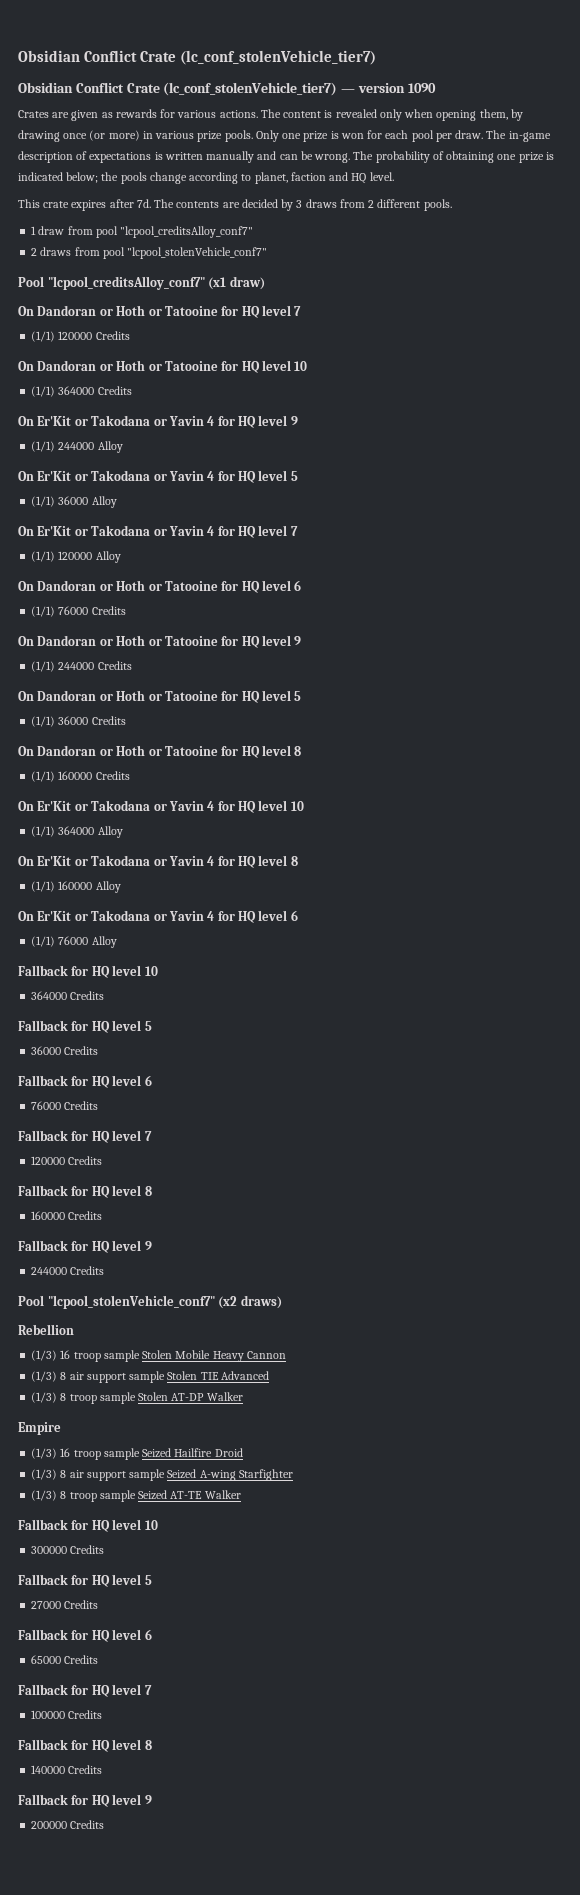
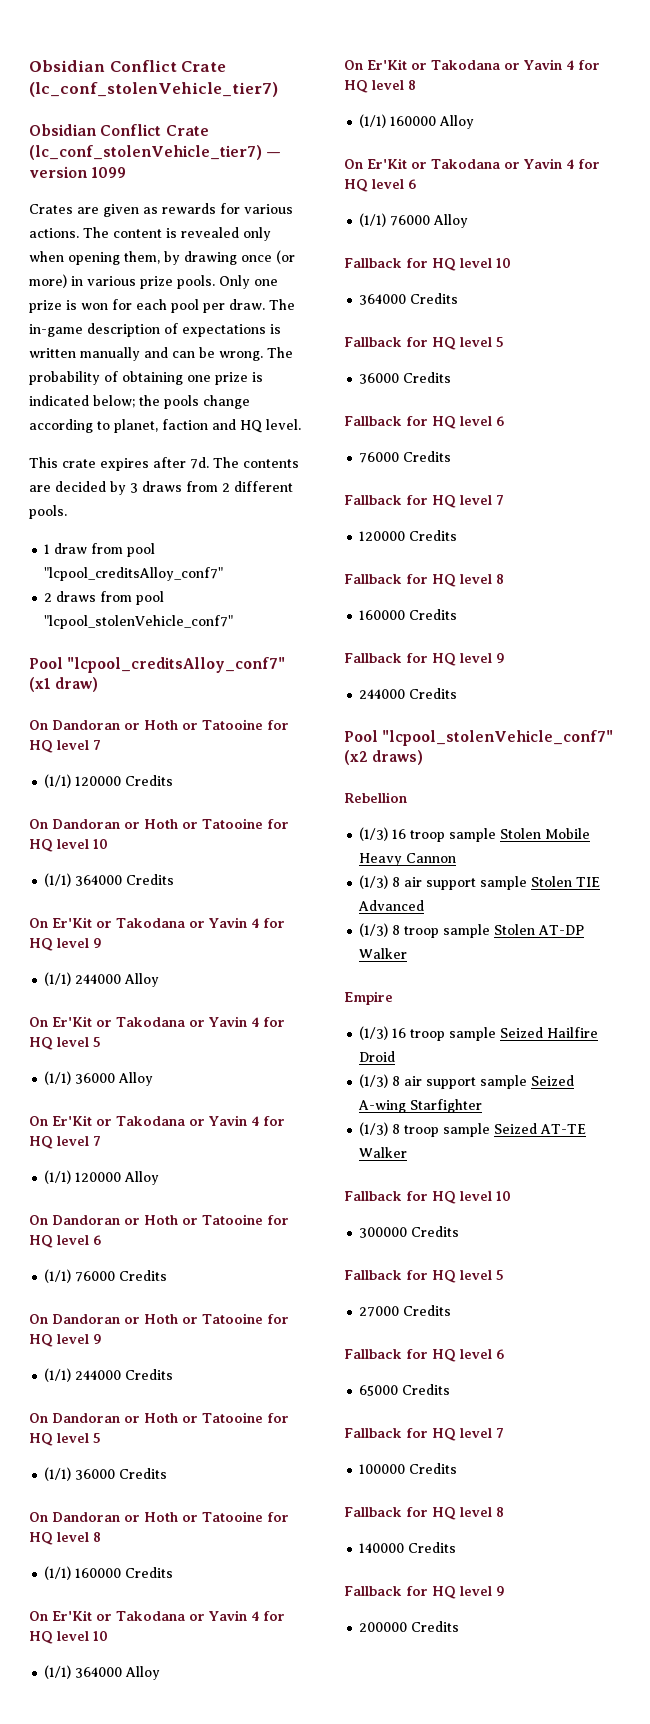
- Obsidian Conflict Crate (lc_conf_stolenVehicle_tier7) — version 1090
+ Obsidian Conflict Crate (lc_conf_stolenVehicle_tier7) — version 1099

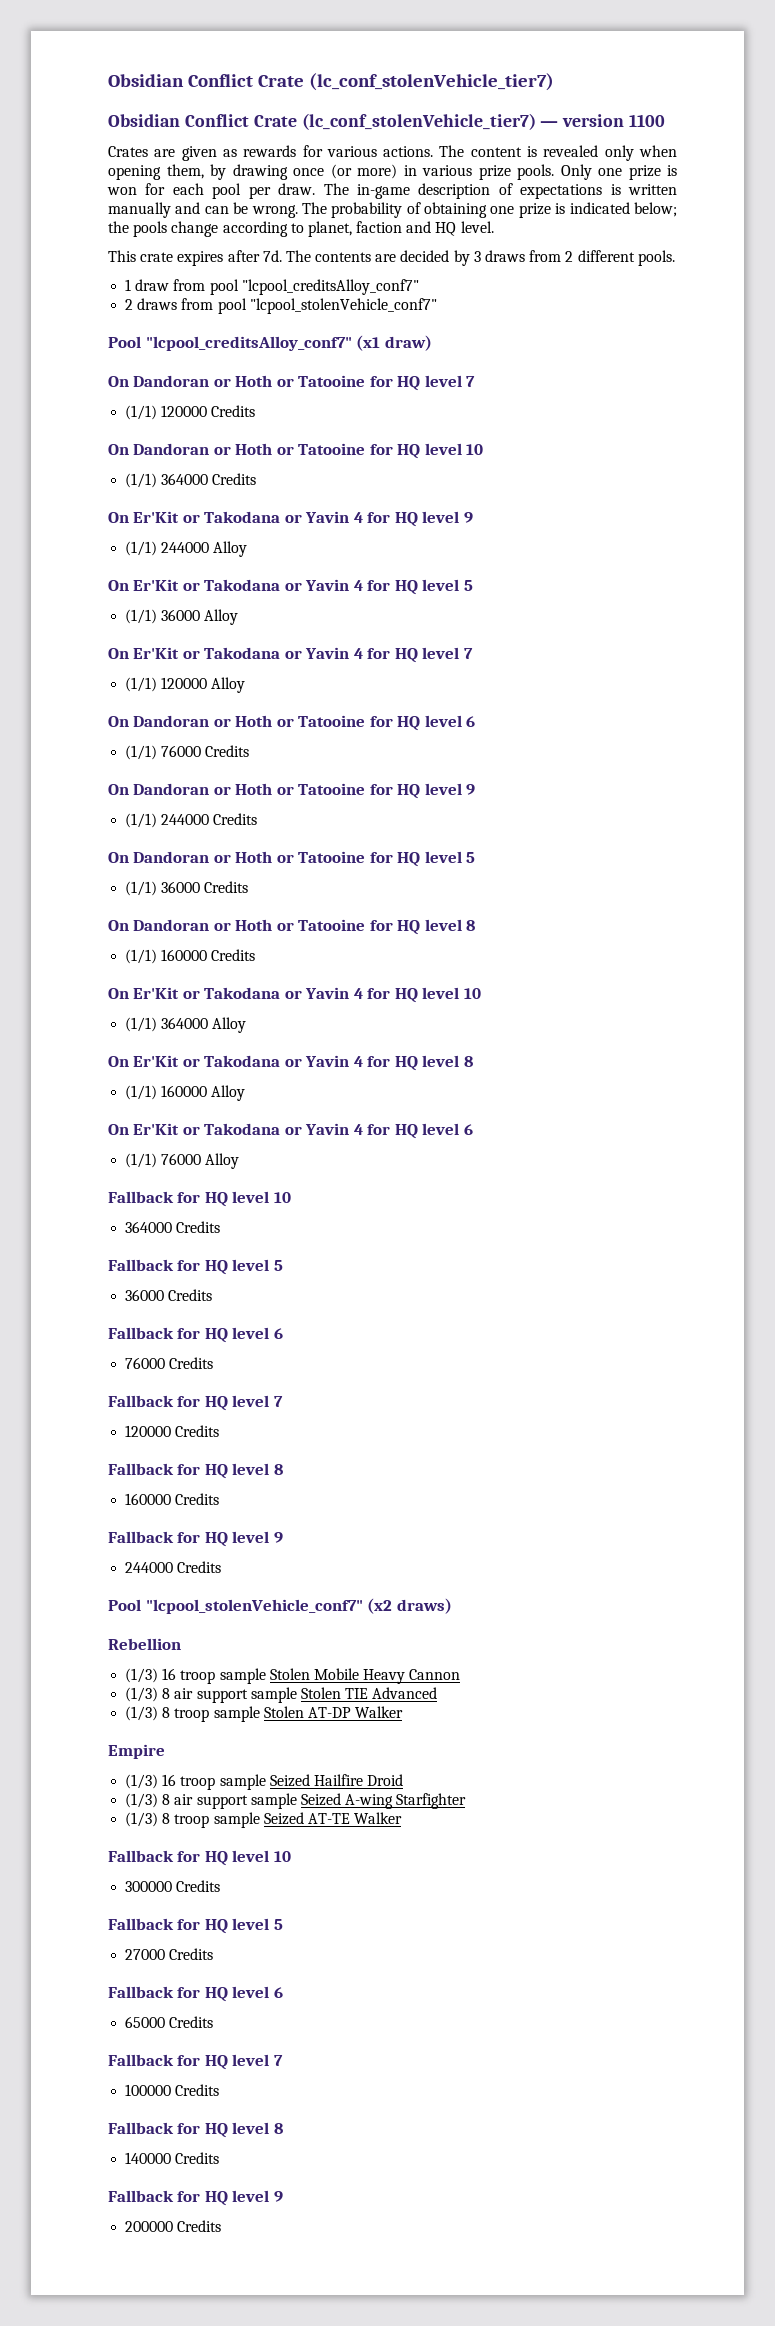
- Obsidian Conflict Crate (lc_conf_stolenVehicle_tier7) — version 1099
+ Obsidian Conflict Crate (lc_conf_stolenVehicle_tier7) — version 1100

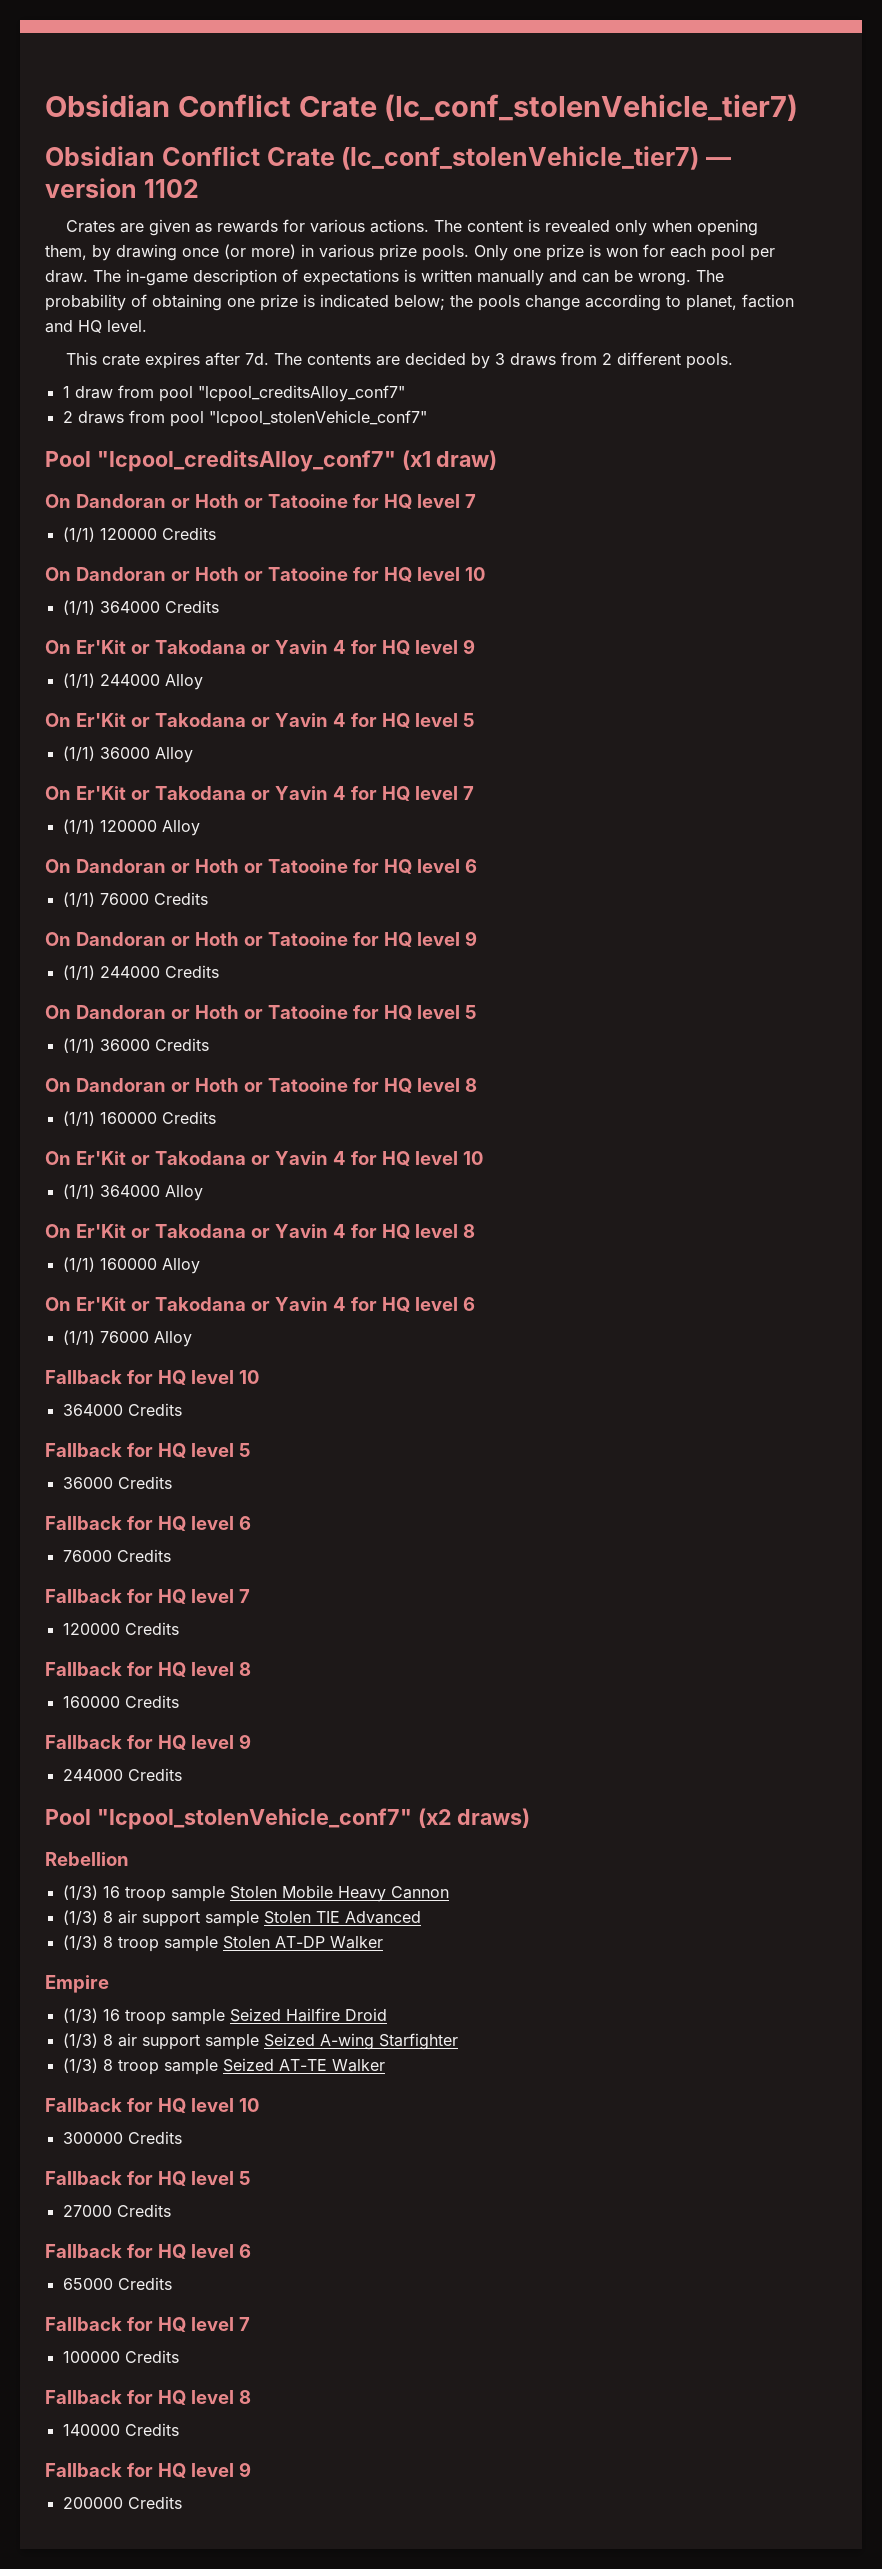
- Obsidian Conflict Crate (lc_conf_stolenVehicle_tier7) — version 1100
+ Obsidian Conflict Crate (lc_conf_stolenVehicle_tier7) — version 1102

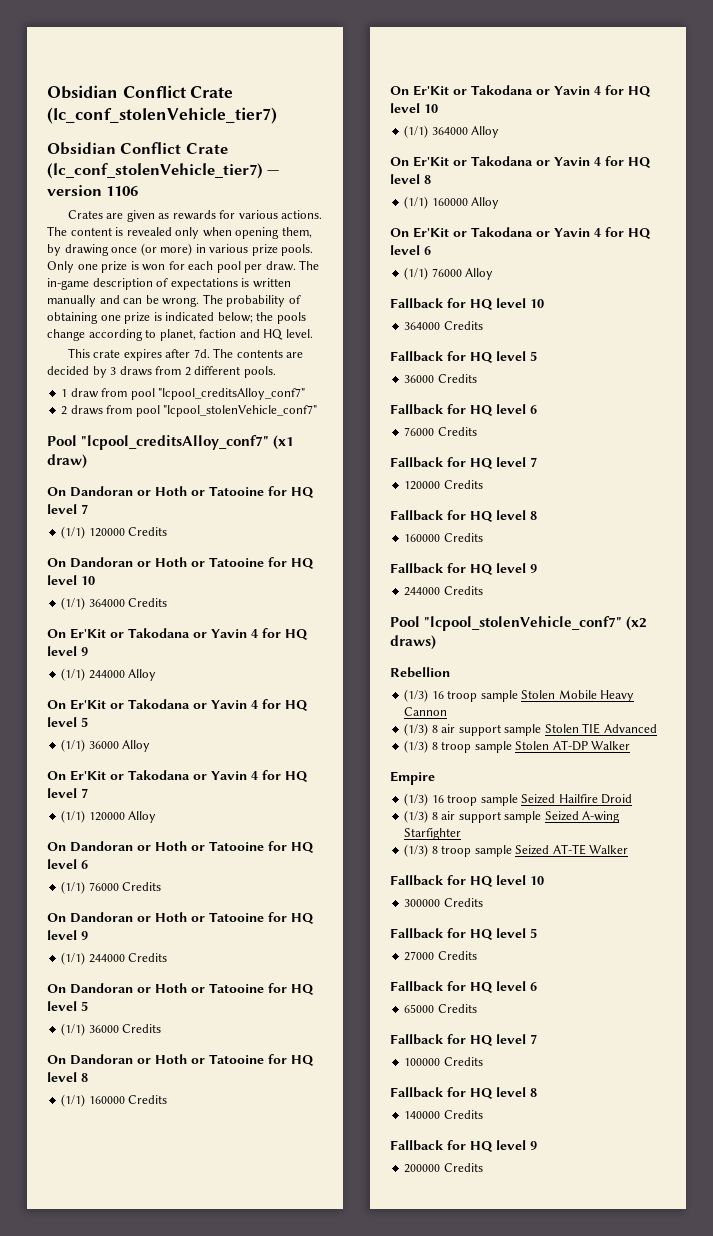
- Obsidian Conflict Crate (lc_conf_stolenVehicle_tier7) — version 1102
+ Obsidian Conflict Crate (lc_conf_stolenVehicle_tier7) — version 1106

